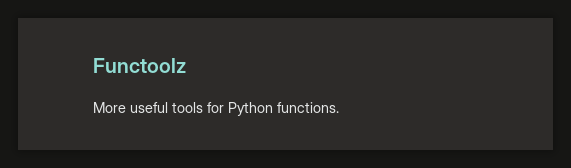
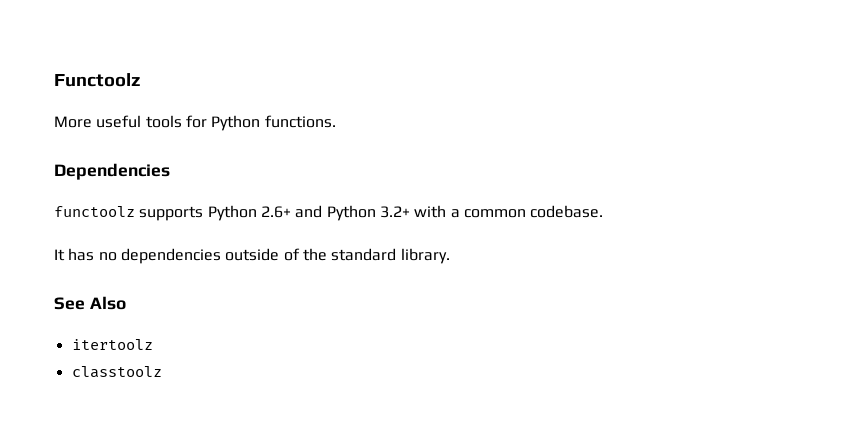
+ Dependencies
+ functoolz supports Python 2.6+ and Python 3.2+ with a common codebase.
+ It has no dependencies outside of the standard library.
+ See Also
+ itertoolz
+ classtoolz

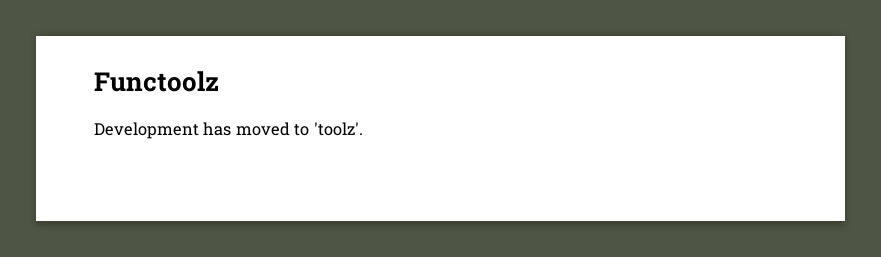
- More useful tools for Python functions.
- Dependencies
- functoolz supports Python 2.6+ and Python 3.2+ with a common codebase.
- It has no dependencies outside of the standard library.
- See Also
- itertoolz
- classtoolz
+ Development has moved to 'toolz'.

